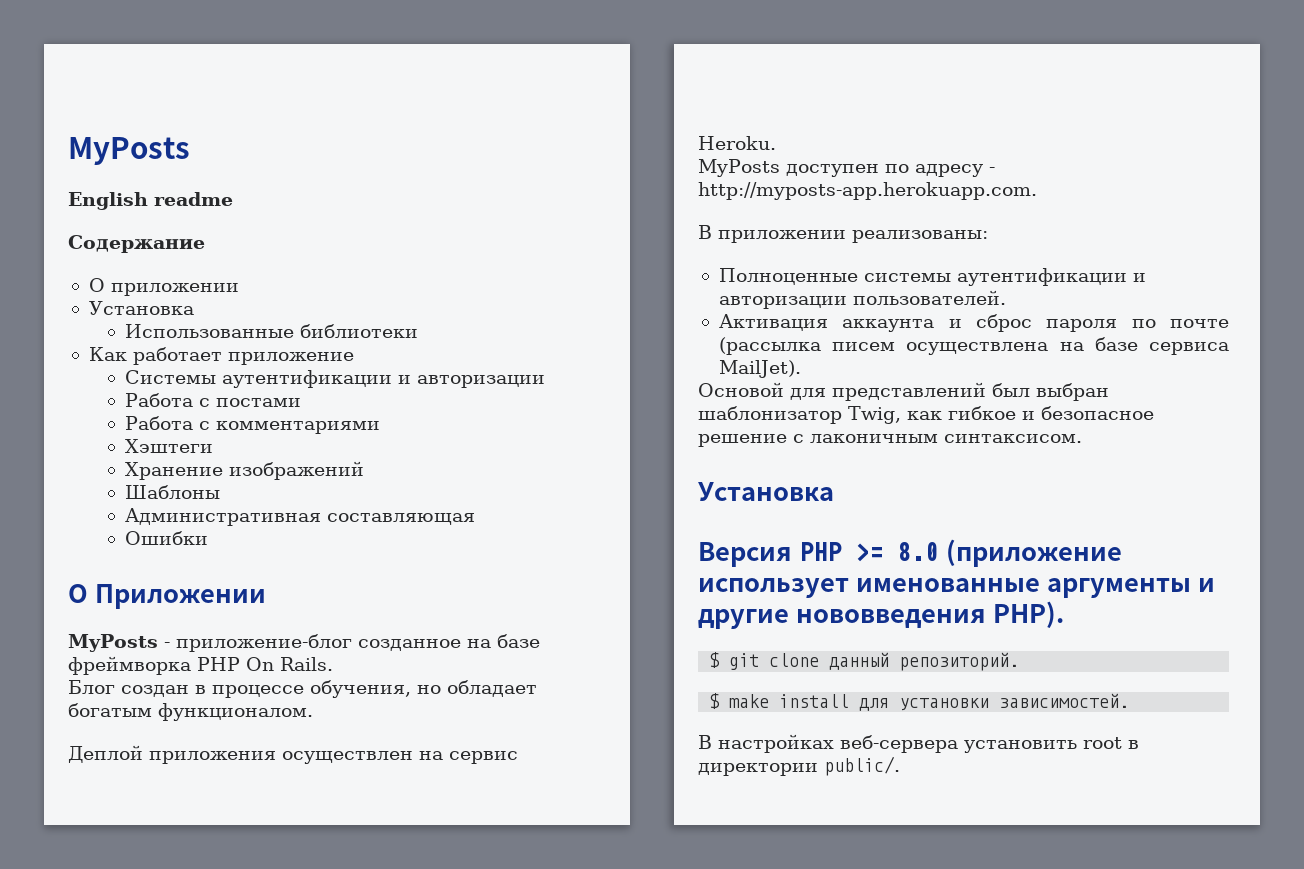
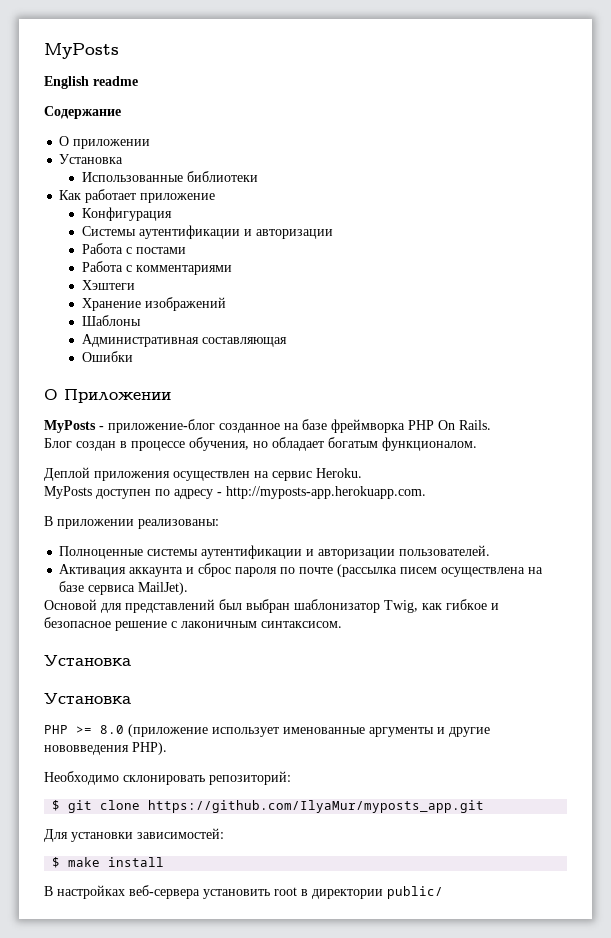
+ Конфигурация
  Основой для представлений был выбран шаблонизатор Twig, как гибкое и безопасное решение с лаконичным синтаксисом.
  Установка
- Версия PHP >= 8.0 (приложение использует именованные аргументы и другие нововведения PHP).
+ Установка
+ PHP >= 8.0 (приложение использует именованные аргументы и другие нововведения PHP).
+ Необходимо склонировать репозиторий:
- $ git clone данный репозиторий.
+ $ git clone https://github.com/IlyaMur/myposts_app.git
+ Для установки зависимостей:
- $ make install для установки зависимостей.
+ $ make install
- В настройках веб-сервера установить root в директории public/.
+ В настройках веб-сервера установить root в директории public/

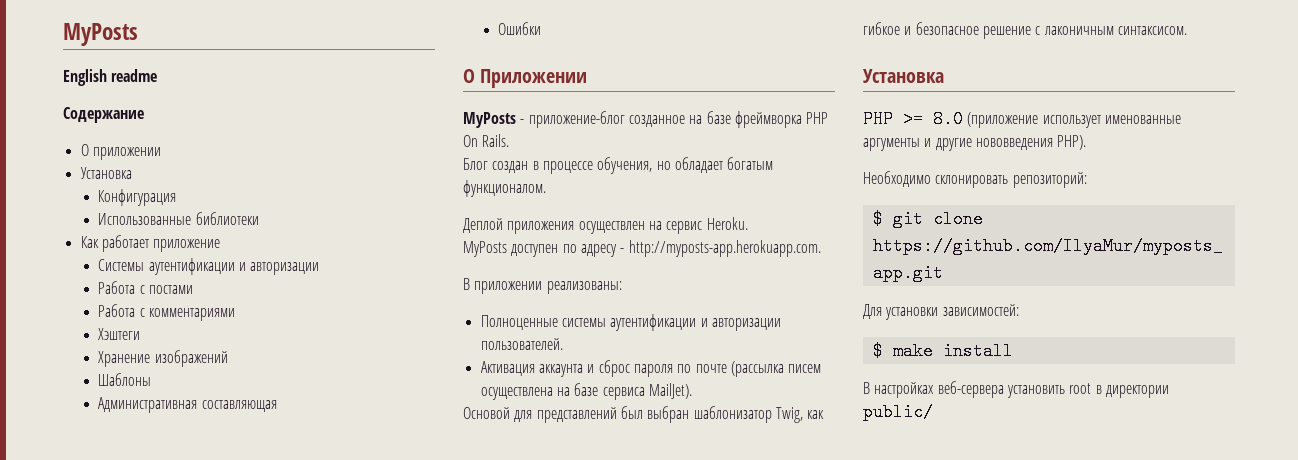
+ Конфигурация
- Конфигурация
  Основой для представлений был выбран шаблонизатор Twig, как гибкое и безопасное решение с лаконичным синтаксисом.
- Установка

